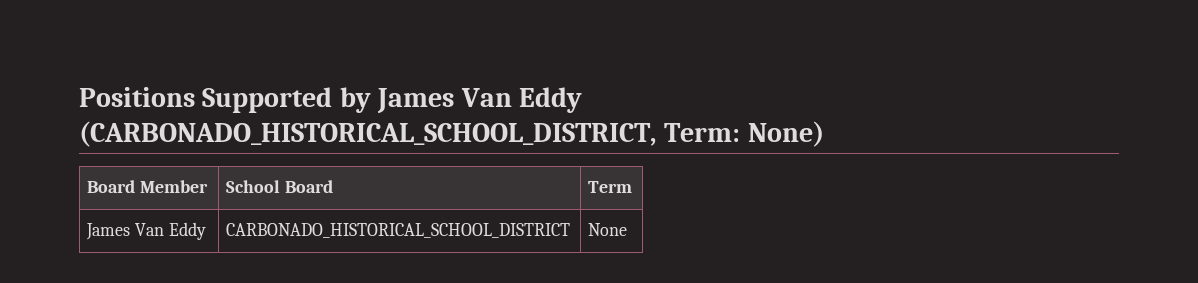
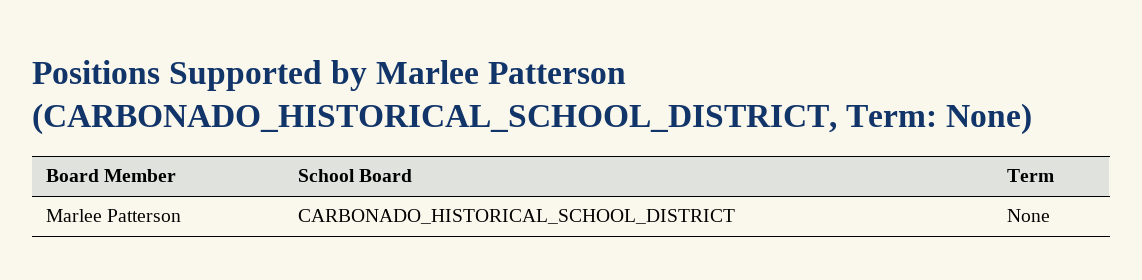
- Positions Supported by James Van Eddy (CARBONADO_HISTORICAL_SCHOOL_DISTRICT, Term: None)
+ Positions Supported by Marlee Patterson (CARBONADO_HISTORICAL_SCHOOL_DISTRICT, Term: None)
- James Van Eddy | CARBONADO_HISTORICAL_SCHOOL_DISTRICT | None
+ Marlee Patterson | CARBONADO_HISTORICAL_SCHOOL_DISTRICT | None

